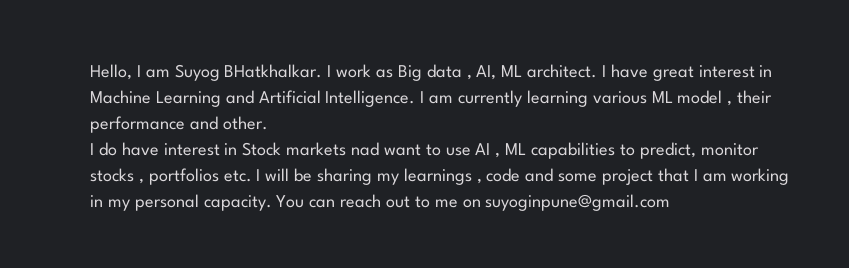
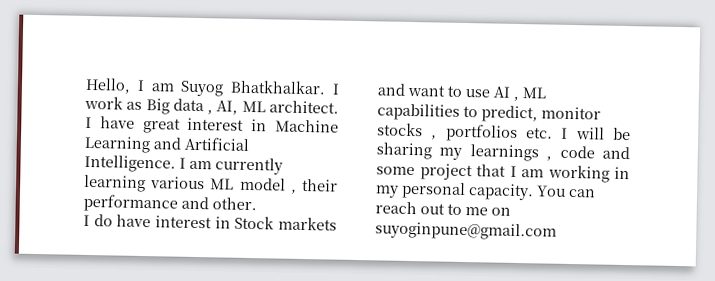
- Hello, I am Suyog BHatkhalkar.
+ Hello, I am Suyog Bhatkhalkar.
- I do have interest in Stock markets nad want to use AI , ML capabilities to predict, monitor stocks , portfolios etc. I will be sharing my learnings , code and some project that I am working in my personal capacity.
+ I do have interest in Stock markets and want to use AI , ML capabilities to predict, monitor stocks , portfolios etc. I will be sharing my learnings , code and some project that I am working in my personal capacity.

